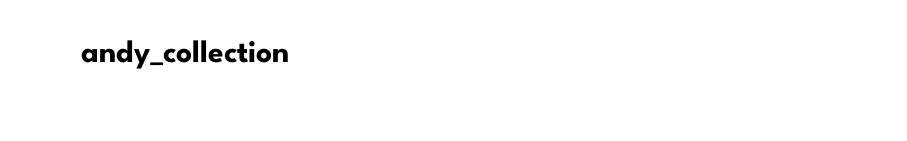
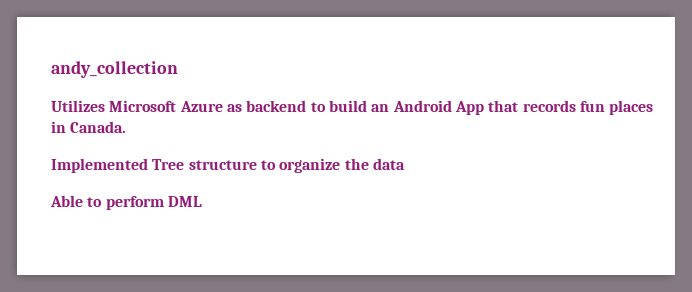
+ Utilizes Microsoft Azure as backend to build an Android App that records fun places in Canada.
+ Implemented Tree structure to organize the data
+ Able to perform DML

